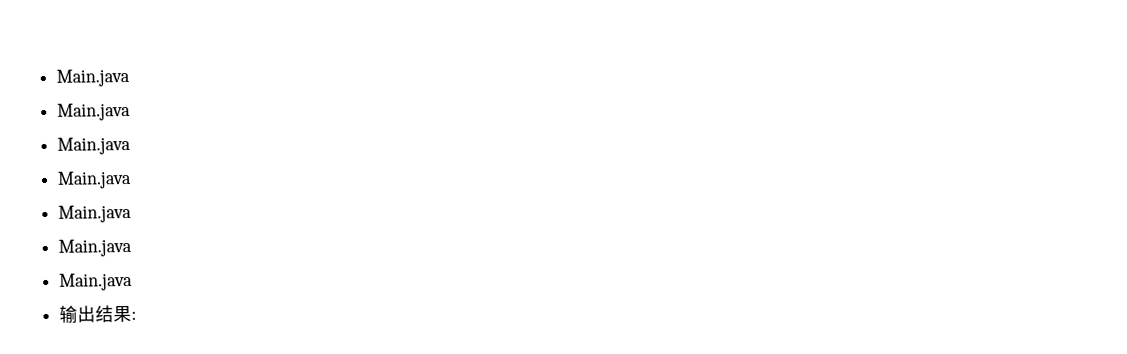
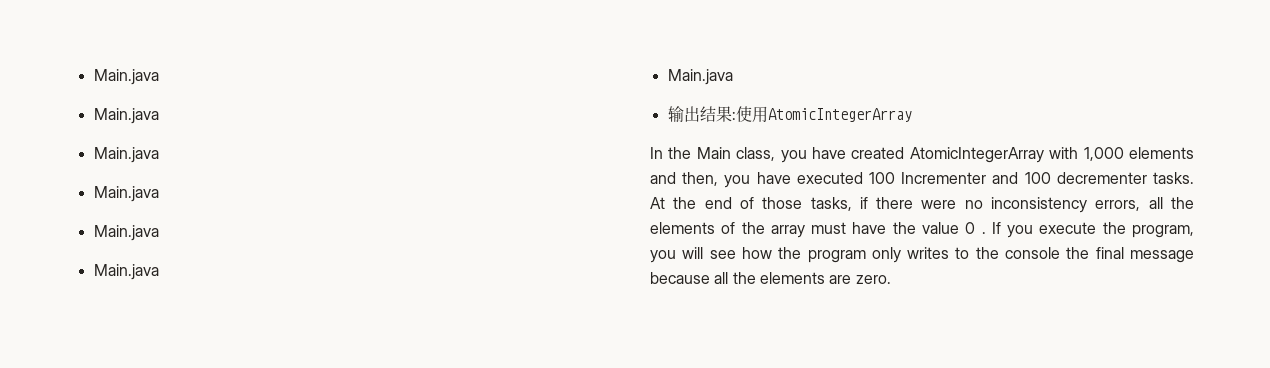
- 输出结果:
+ 输出结果:使用AtomicIntegerArray
+ In the Main class, you have created AtomicIntegerArray with 1,000 elements and then, you have executed 100 Incrementer and 100 decrementer tasks. At the end of those tasks, if there were no inconsistency errors, all the elements of the array must have the value 0 . If you execute the program, you will see how the program only writes to the console the final message because all the elements are zero.

